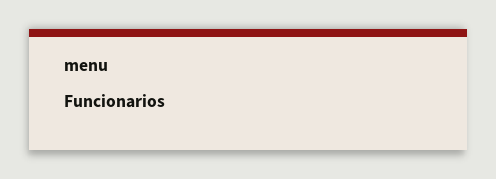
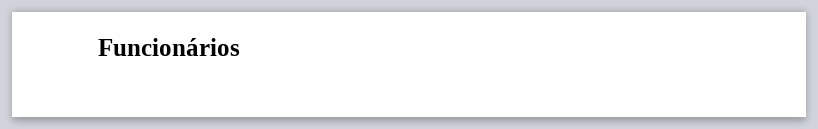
- menu
- Funcionarios
+ Funcionários

